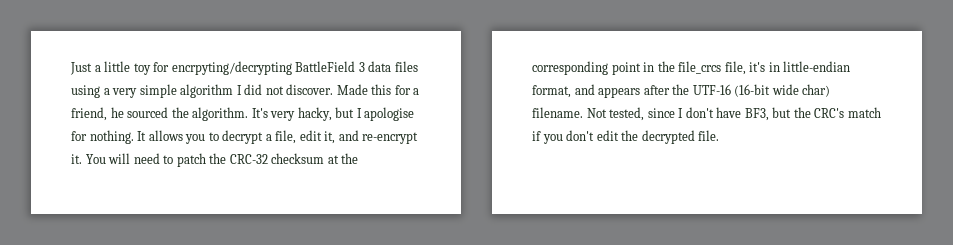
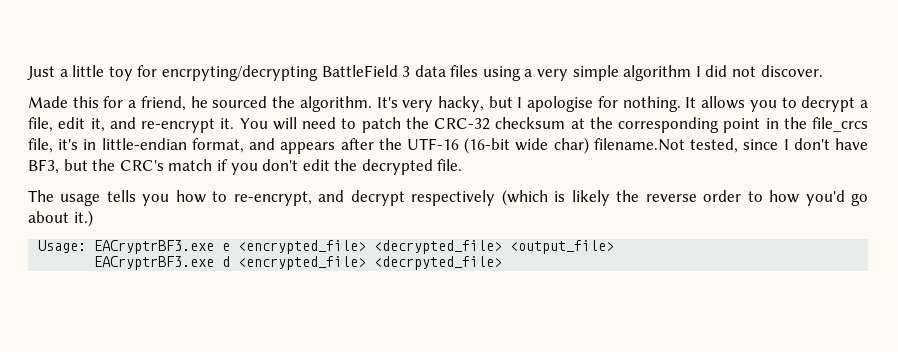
- Just a little toy for encrpyting/decrypting BattleField 3 data files using a very simple algorithm I did not discover. Made this for a friend, he sourced the algorithm.
+ Just a little toy for encrpyting/decrypting BattleField 3 data files using a very simple algorithm I did not discover.
+ Made this for a friend, he sourced the algorithm.
- You will need to patch the CRC-32 checksum at the corresponding point in the file_crcs file, it's in little-endian format, and appears after the UTF-16 (16-bit wide char) filename. Not tested, since I don't have BF3, but the CRC's match if you don't edit the decrypted file.
+ You will need to patch the CRC-32 checksum at the corresponding point in the file_crcs file, it's in little-endian format, and appears after the UTF-16 (16-bit wide char) filename.Not tested, since I don't have BF3, but the CRC's match if you don't edit the decrypted file.
+ The usage tells you how to re-encrypt, and decrypt respectively (which is likely the reverse order to how you'd go about it.)
+ Usage: EACryptrBF3.exe e <encrypted_file> <decrypted_file> <output_file>
+ EACryptrBF3.exe d <encrypted_file> <decrpyted_file>

